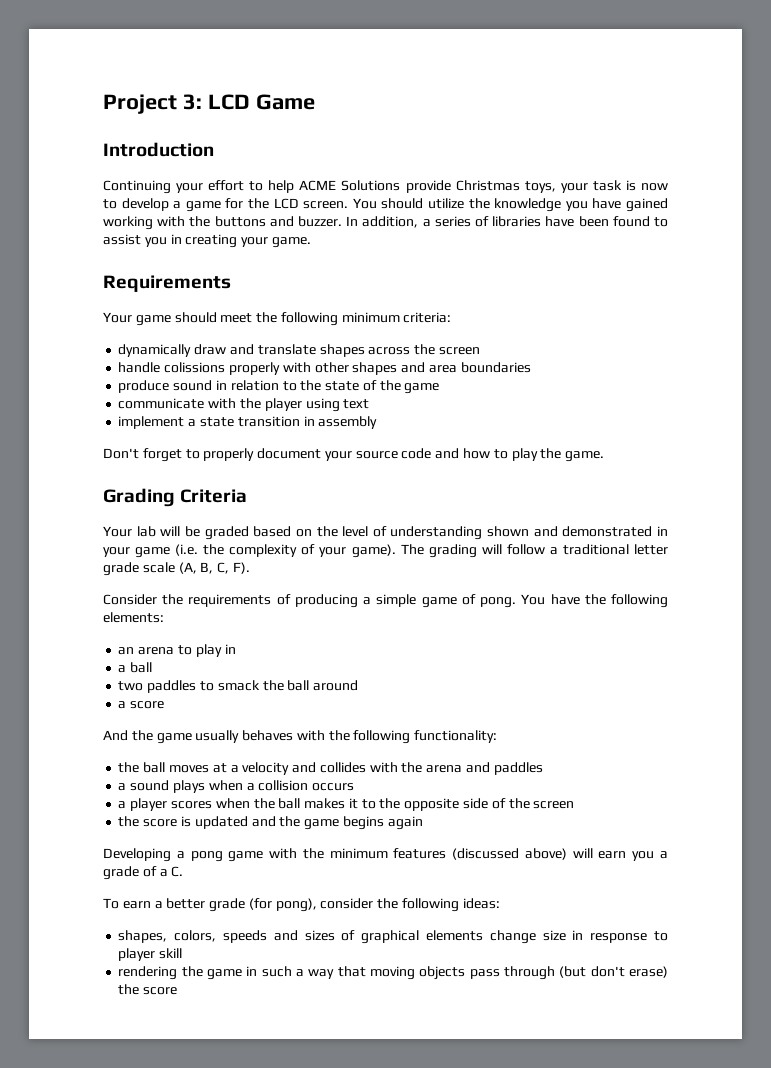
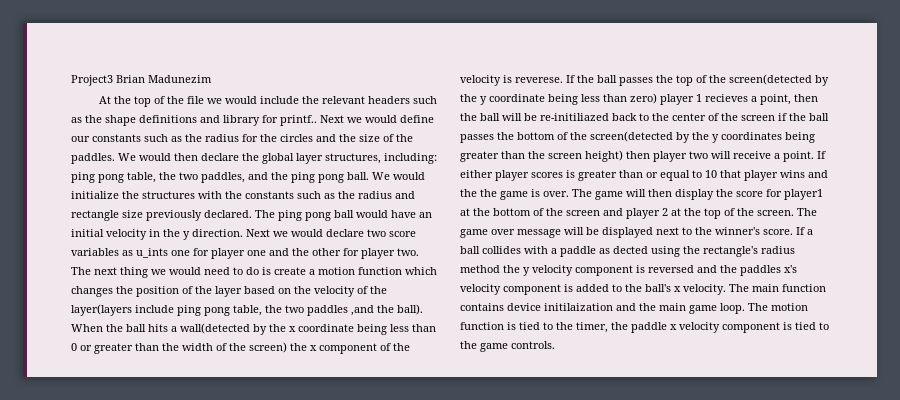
- Project 3: LCD Game
- Introduction
- Continuing your effort to help ACME Solutions provide Christmas toys, your task is now to develop a game for the LCD screen. You should utilize the knowledge you have gained working with the buttons and buzzer. In addition, a series of libraries have been found to assist you in creating your game.
- Requirements
- Your game should meet the following minimum criteria:
- dynamically draw and translate shapes across the screen
- handle colissions properly with other shapes and area boundaries
- produce sound in relation to the state of the game
- communicate with the player using text
- implement a state transition in assembly
- Don't forget to properly document your source code and how to play the game.
- Grading Criteria
- Your lab will be graded based on the level of understanding shown and demonstrated in your game (i.e. the complexity of your game). The grading will follow a traditional letter grade scale (A, B, C, F).
- Consider the requirements of producing a simple game of pong. You have the following elements:
- an arena to play in
- a ball
- two paddles to smack the ball around
- a score
- And the game usually behaves with the following functionality:
- the ball moves at a velocity and collides with the arena and paddles
- a sound plays when a collision occurs
- a player scores when the ball makes it to the opposite side of the screen
- the score is updated and the game begins again
- Developing a pong game with the minimum features (discussed above) will earn you a grade of a C.
- To earn a better grade (for pong), consider the following ideas:
- shapes, colors, speeds and sizes of graphical elements change size in response to player skill
- rendering the game in such a way that moving objects pass through (but don't erase) the score
+ Project3 Brian Madunezim
+ At the top of the file we would include the relevant headers such as the shape definitions and library for printf.. Next we would define our constants such as the radius for the circles and the size of the paddles. We would then declare the global layer structures, including: ping pong table, the two paddles, and the ping pong ball. We would initialize the structures with the constants such as the radius and rectangle size previously declared. The ping pong ball would have an initial velocity in the y direction. Next we would declare two score variables as u_ints one for player one and the other for player two. The next thing we would need to do is create a motion function which changes the position of the layer based on the velocity of the layer(layers include ping pong table, the two paddles ,and the ball). When the ball hits a wall(detected by the x coordinate being less than 0 or greater than the width of the screen) the x component of the velocity is reverese. If the ball passes the top of the screen(detected by the y coordinate being less than zero) player 1 recieves a point, then the ball will be re-initiliazed back to the center of the screen if the ball passes the bottom of the screen(detected by the y coordinates being greater than the screen height) then player two will receive a point. If either player scores is greater than or equal to 10 that player wins and the the game is over. The game will then display the score for player1 at the bottom of the screen and player 2 at the top of the screen. The game over message will be displayed next to the winner's score. If a ball collides with a paddle as dected using the rectangle's radius method the y velocity component is reversed and the paddles x's velocity component is added to the ball's x velocity. The main function contains device initilaization and the main game loop. The motion function is tied to the timer, the paddle x velocity component is tied to the game controls.

